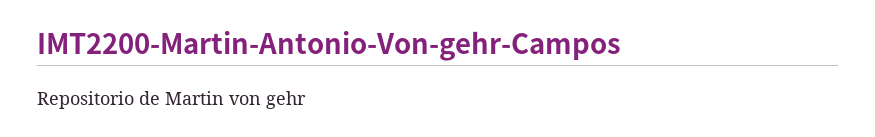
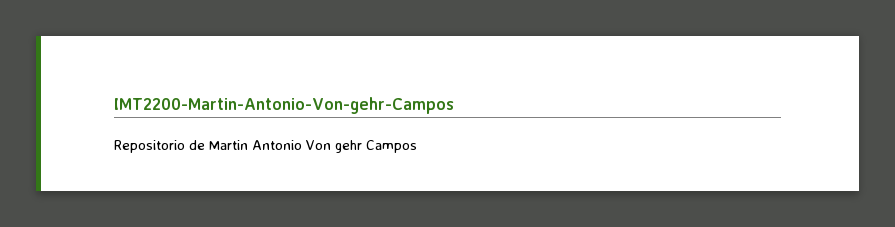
- Repositorio de Martin von gehr
+ Repositorio de Martin Antonio Von gehr Campos

